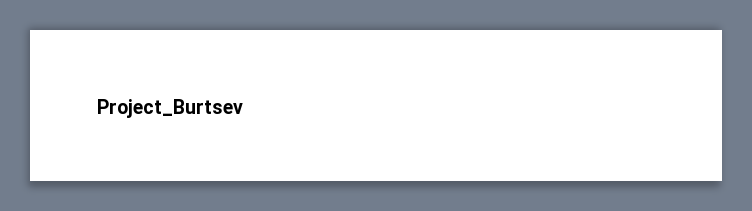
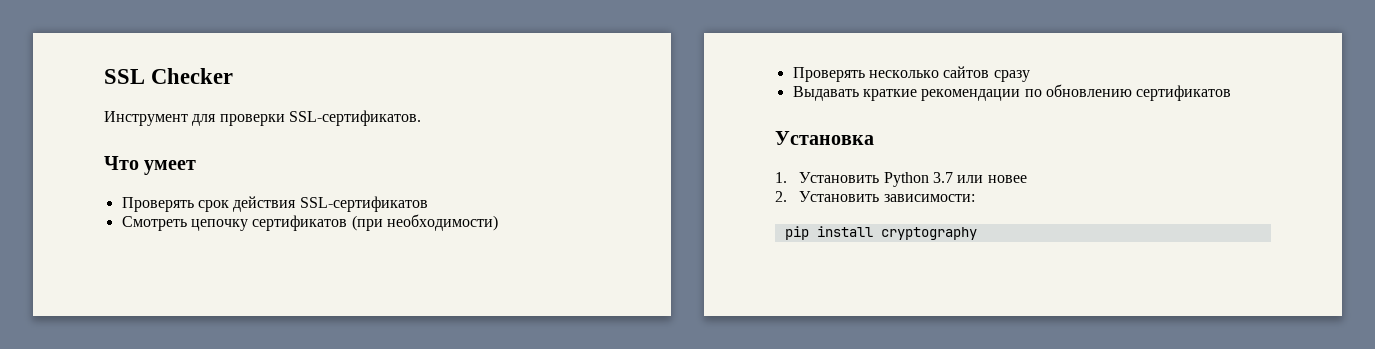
- Project_Burtsev
+ SSL Checker
+ Инструмент для проверки SSL-сертификатов.
+ Что умеет
+ Проверять срок действия SSL-сертификатов
+ Смотреть цепочку сертификатов (при необходимости)
+ Проверять несколько сайтов сразу
+ Выдавать краткие рекомендации по обновлению сертификатов
+ Установка
+ 1. Установить Python 3.7 или новее
+ 2. Установить зависимости:
+ pip install cryptography

